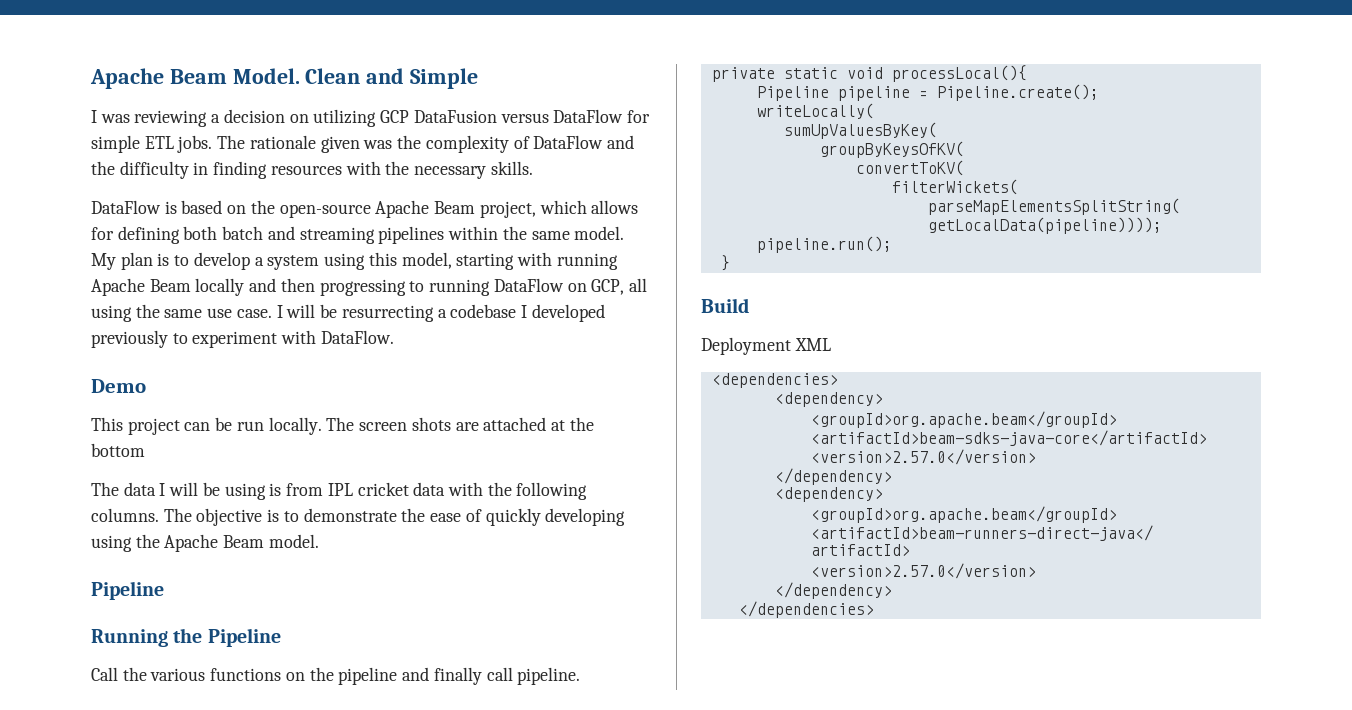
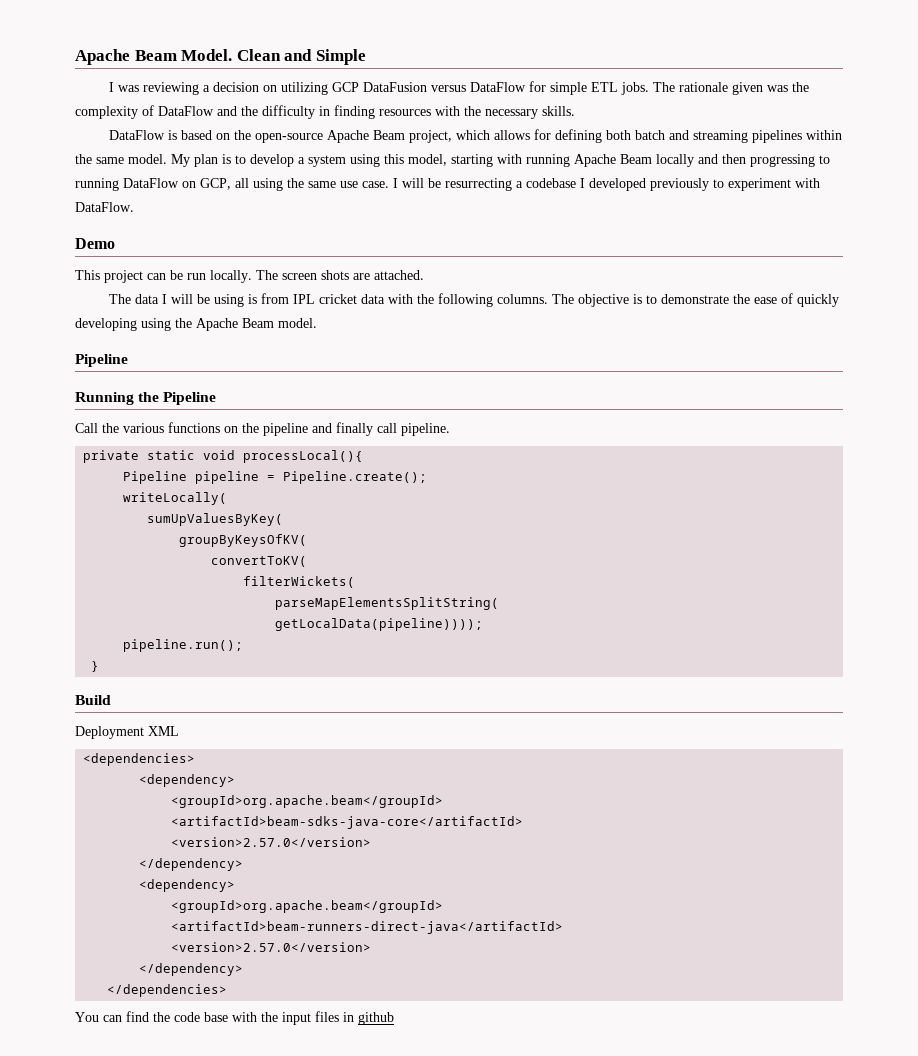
- The screen shots are attached at the bottom
+ The screen shots are attached.
+ You can find the code base with the input files in github

